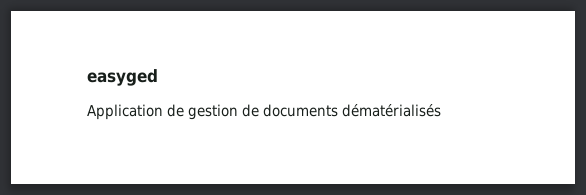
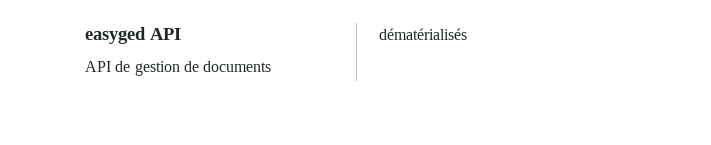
- easyged
- Application de gestion de documents dématérialisés
+ easyged API
+ API de gestion de documents dématérialisés

